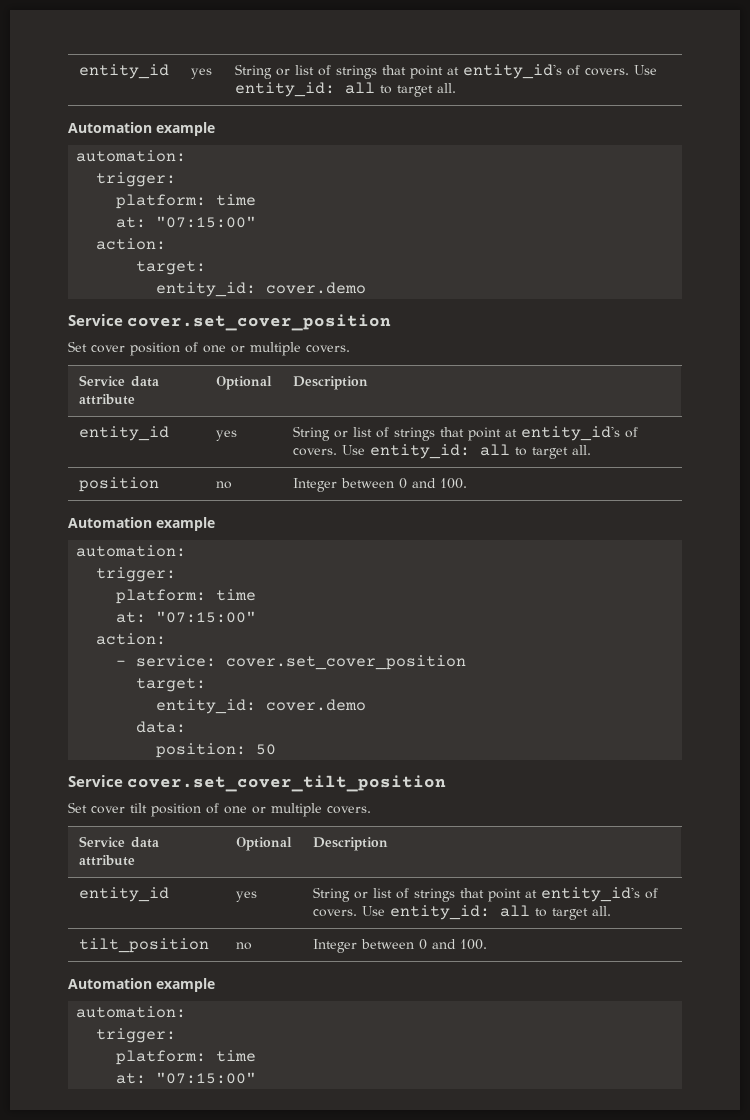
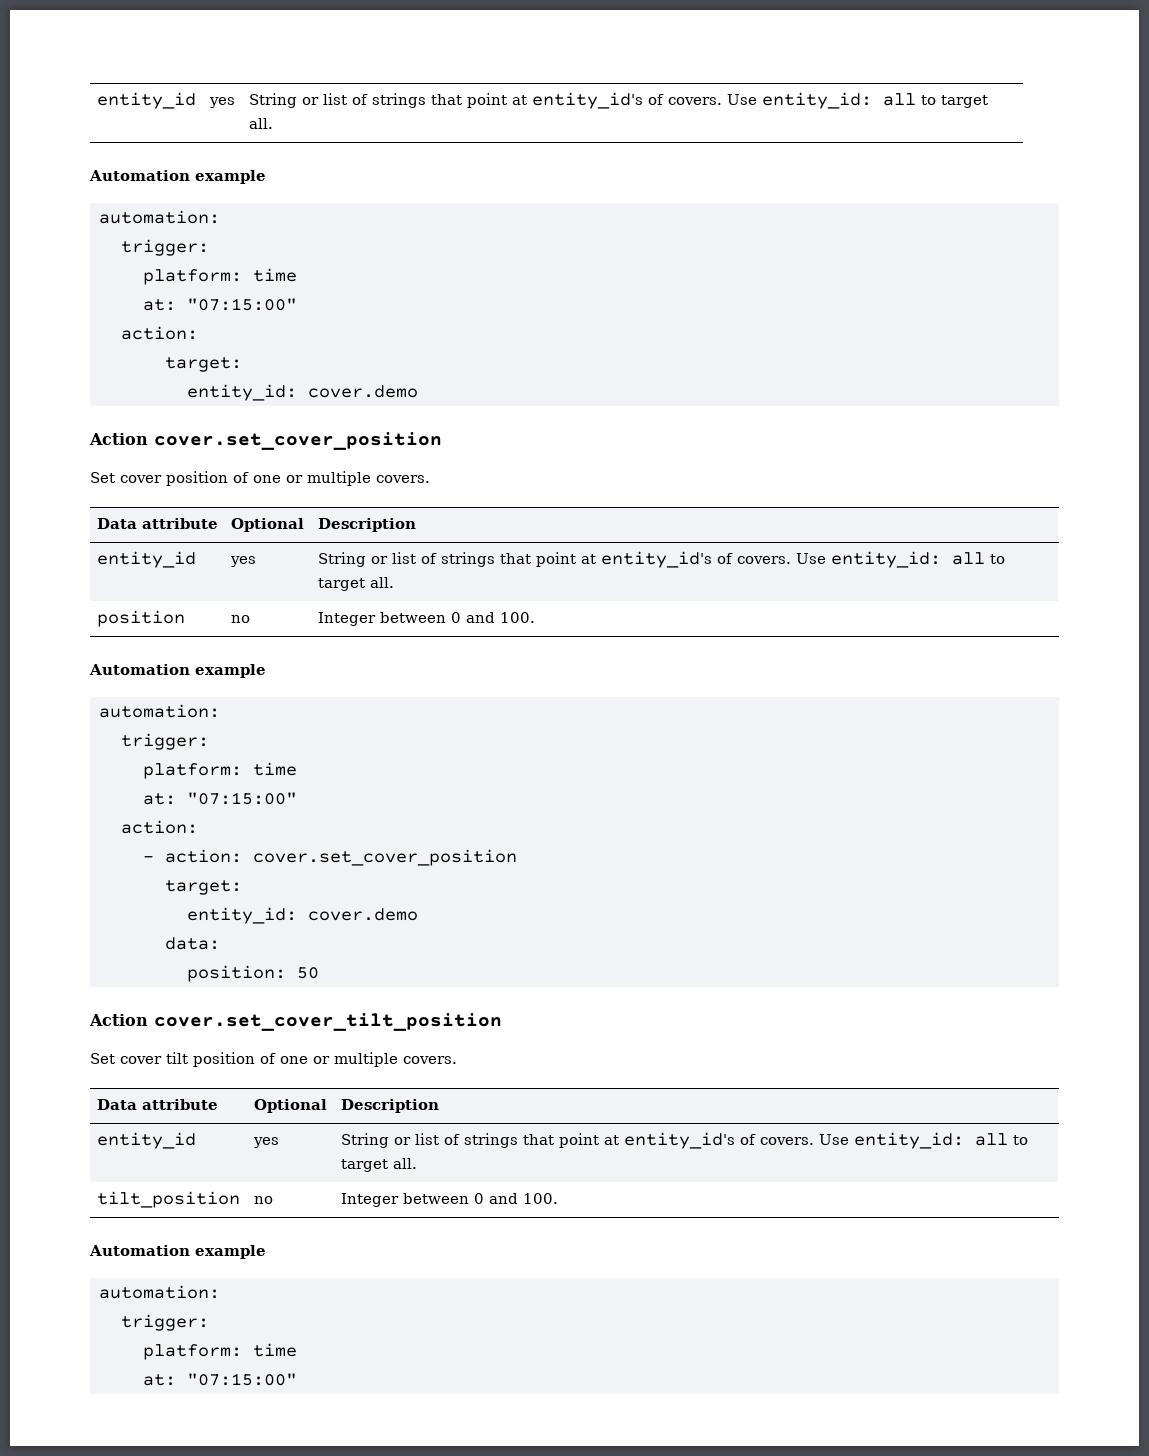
- Service cover.set_cover_position
+ Action cover.set_cover_position
  Set cover position of one or multiple covers.
- Service data attribute | Optional | Description
+ Data attribute | Optional | Description
- - service: cover.set_cover_position
+ - action: cover.set_cover_position
- Service cover.set_cover_tilt_position
+ Action cover.set_cover_tilt_position
  Set cover tilt position of one or multiple covers.
- Service data attribute | Optional | Description
+ Data attribute | Optional | Description

